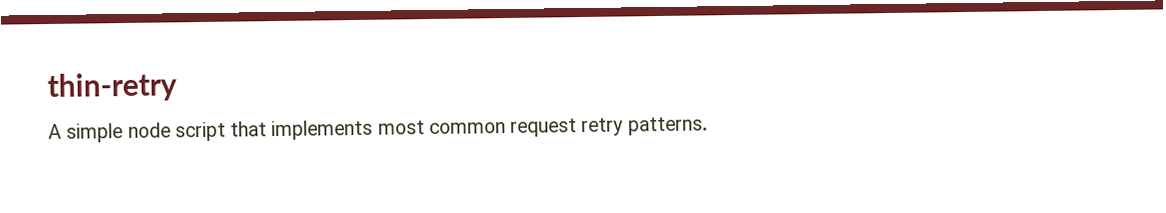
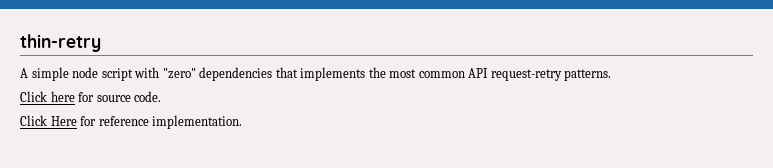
- A simple node script that implements most common request retry patterns.
+ A simple node script with "zero" dependencies that implements the most common API request-retry patterns.
+ Click here for source code.
+ Click Here for reference implementation.

